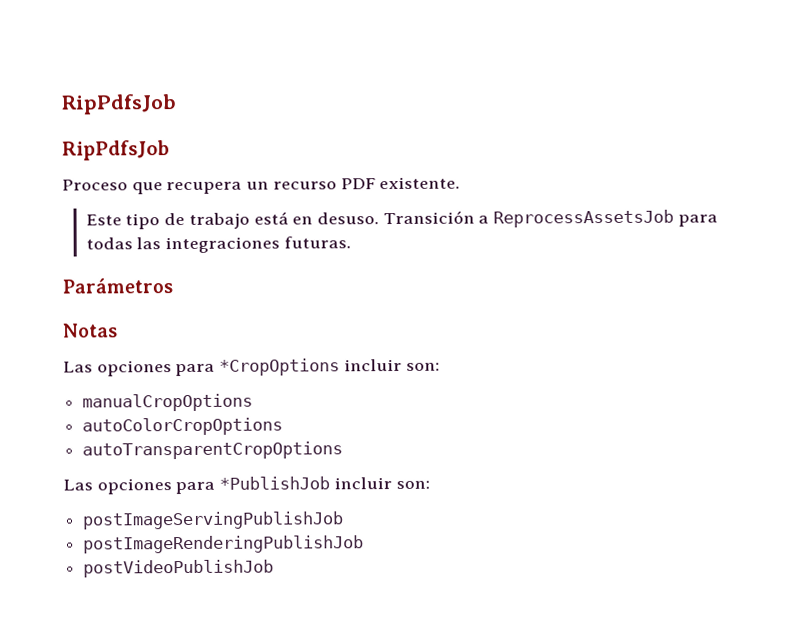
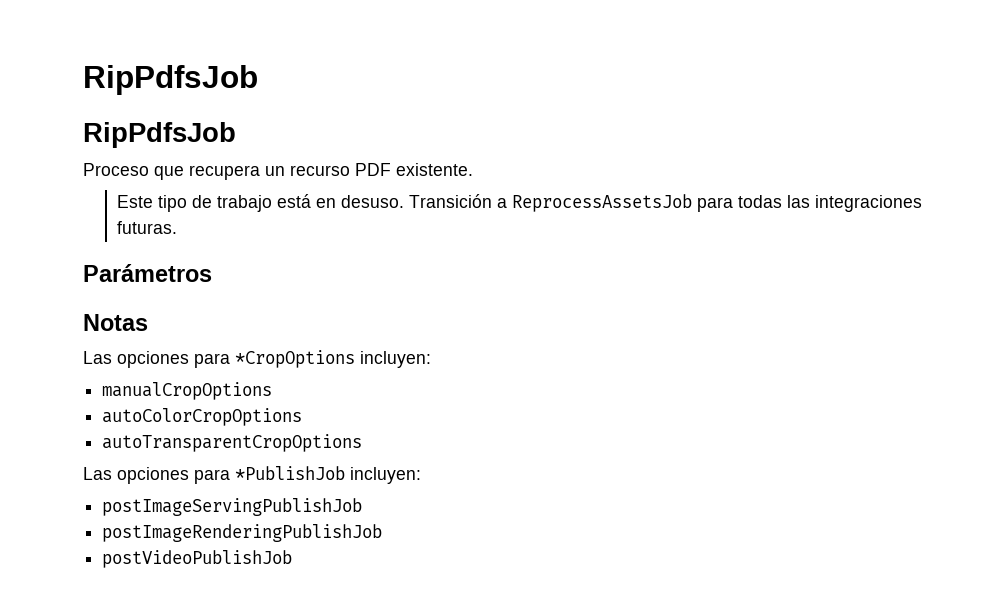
- Las opciones para *CropOptions incluir son:
+ Las opciones para *CropOptions incluyen:
- Las opciones para *PublishJob incluir son:
+ Las opciones para *PublishJob incluyen:

